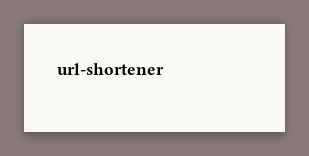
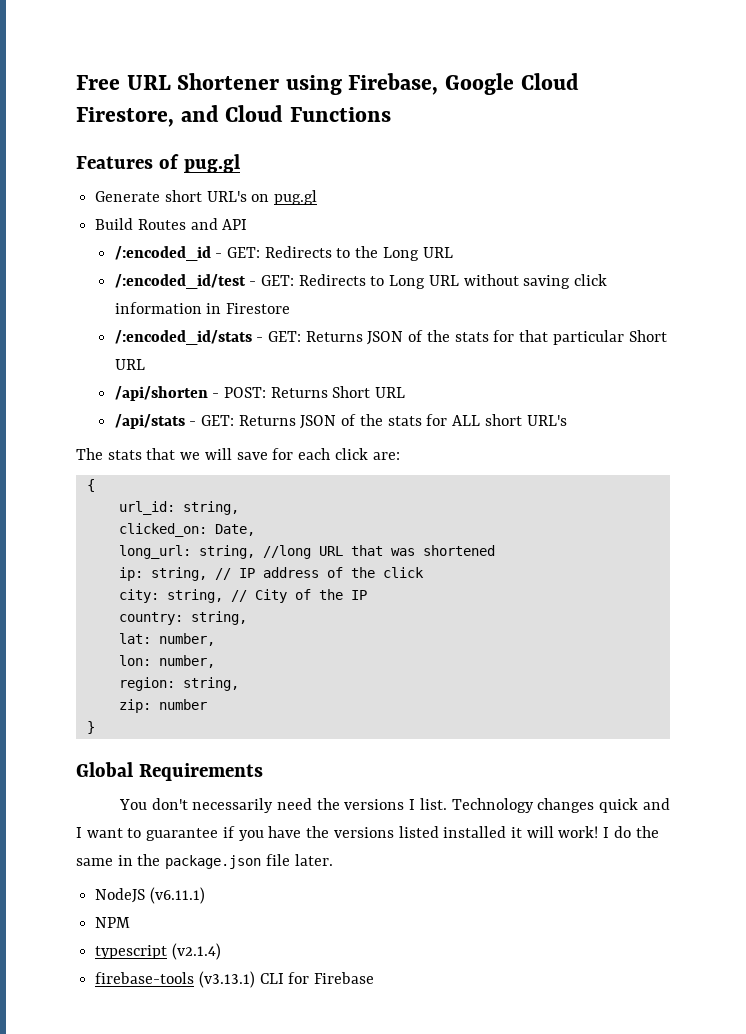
- url-shortener
+ Free URL Shortener using Firebase, Google Cloud Firestore, and Cloud Functions
+ Features of pug.gl
+ Generate short URL's on pug.gl
+ Build Routes and API
+ /:encoded_id - GET: Redirects to the Long URL
+ /:encoded_id/test - GET: Redirects to Long URL without saving click information in Firestore
+ /:encoded_id/stats - GET: Returns JSON of the stats for that particular Short URL
+ /api/shorten - POST: Returns Short URL
+ /api/stats - GET: Returns JSON of the stats for ALL short URL's
+ The stats that we will save for each click are:
+ {
+ url_id: string,
+ clicked_on: Date,
+ long_url: string, //long URL that was shortened
+ ip: string, // IP address of the click
+ city: string, // City of the IP
+ country: string,
+ lat: number,
+ lon: number,
+ region: string,
+ zip: number
+ }
+ Global Requirements
+ You don't necessarily need the versions I list. Technology changes quick and I want to guarantee if you have the versions listed installed it will work! I do the same in the package.json file later.
+ NodeJS (v6.11.1)
+ NPM
+ typescript (v2.1.4)
+ firebase-tools (v3.13.1) CLI for Firebase

